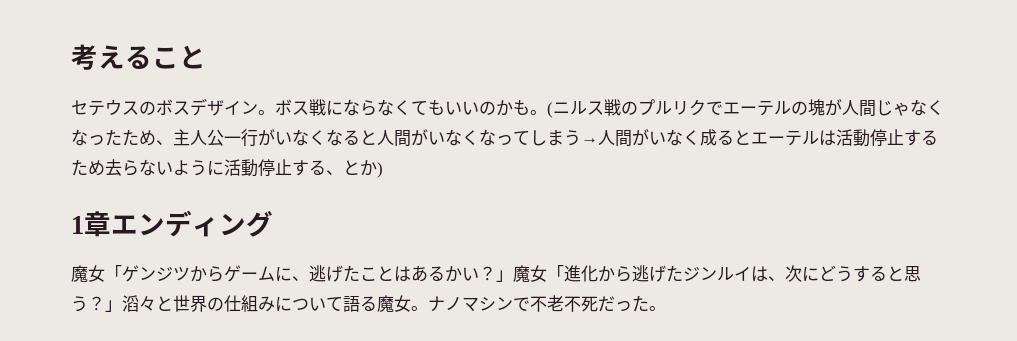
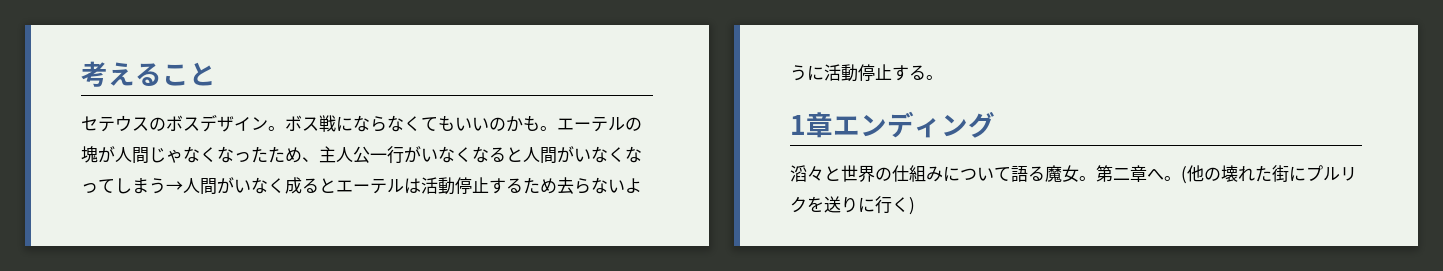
- (ニルス戦のプルリクでエーテルの塊が人間じゃなくなったため、主人公一行がいなくなると人間がいなくなってしまう→人間がいなく成るとエーテルは活動停止するため去らないように活動停止する、とか)
+ エーテルの塊が人間じゃなくなったため、主人公一行がいなくなると人間がいなくなってしまう→人間がいなく成るとエーテルは活動停止するため去らないように活動停止する。
- 魔女「ゲンジツからゲームに、逃げたことはあるかい？」魔女「進化から逃げたジンルイは、次にどうすると思う？」滔々と世界の仕組みについて語る魔女。
+ 滔々と世界の仕組みについて語る魔女。
- ナノマシンで不老不死だった。
+ 第二章へ。(他の壊れた街にプルリクを送りに行く)

